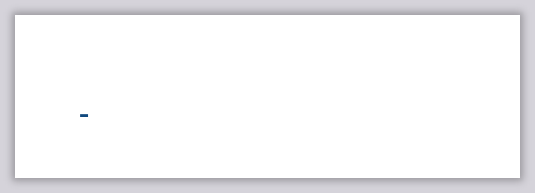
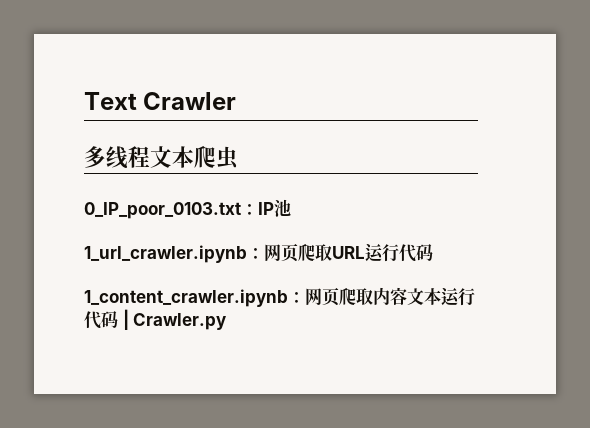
- -
+ Text Crawler
+ 多线程文本爬虫
+ 0_IP_poor_0103.txt：IP池
+ 1_url_crawler.ipynb：网页爬取URL运行代码
+ 1_content_crawler.ipynb：网页爬取内容文本运行代码 | Crawler.py

